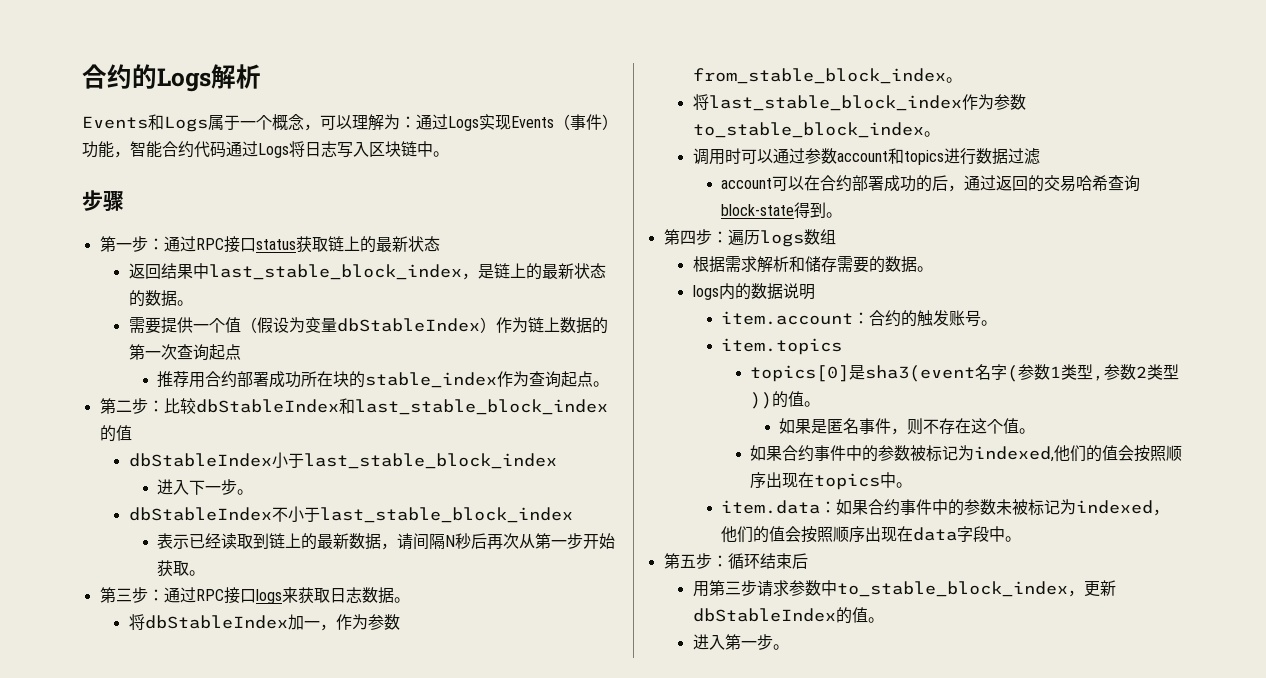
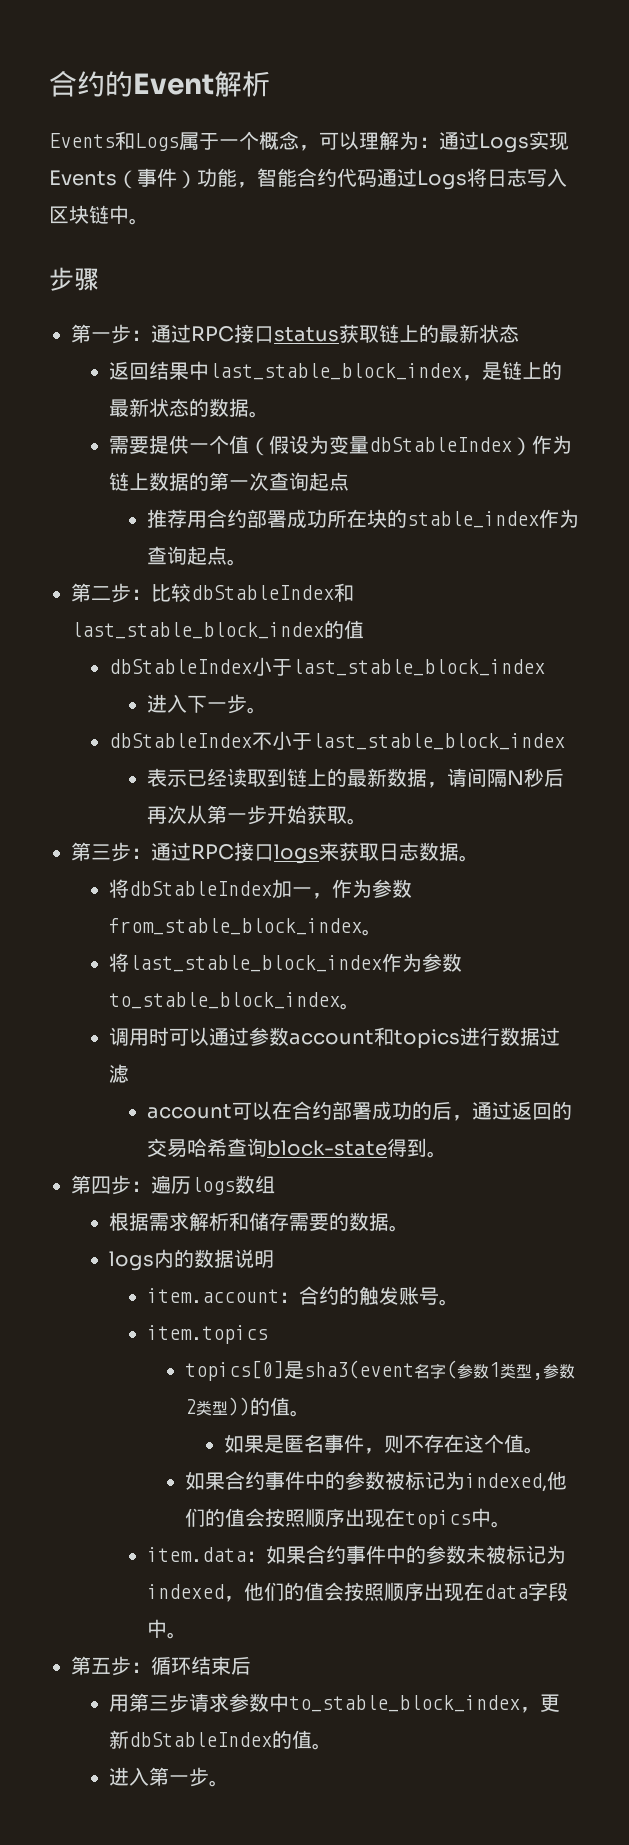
- 合约的Logs解析
+ 合约的Event解析

